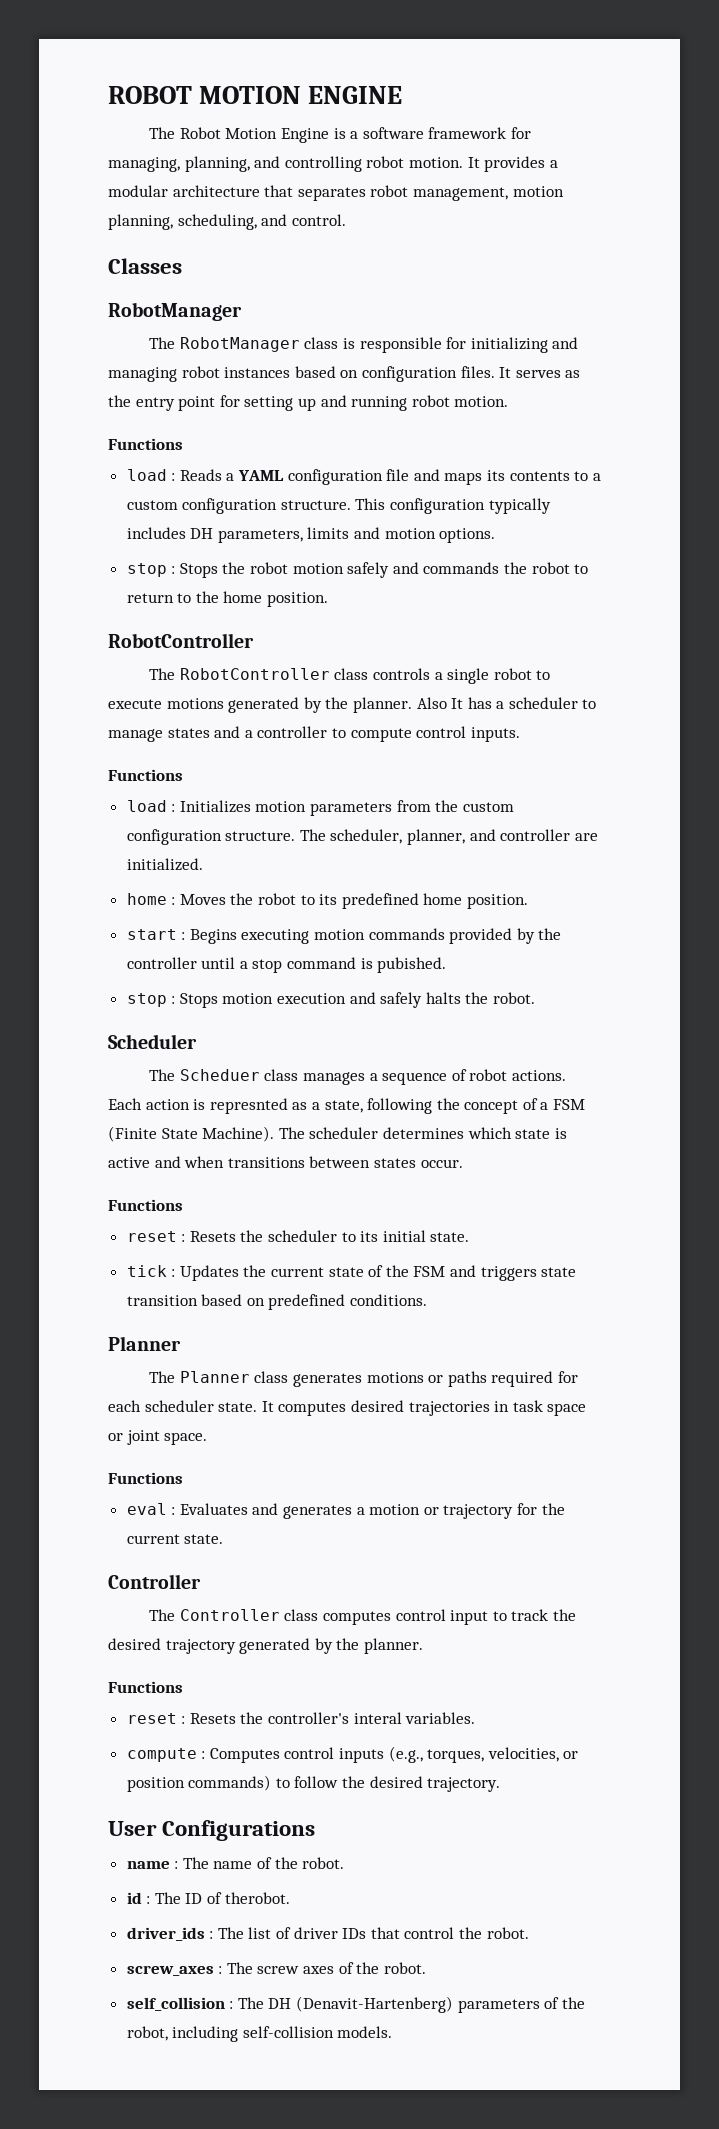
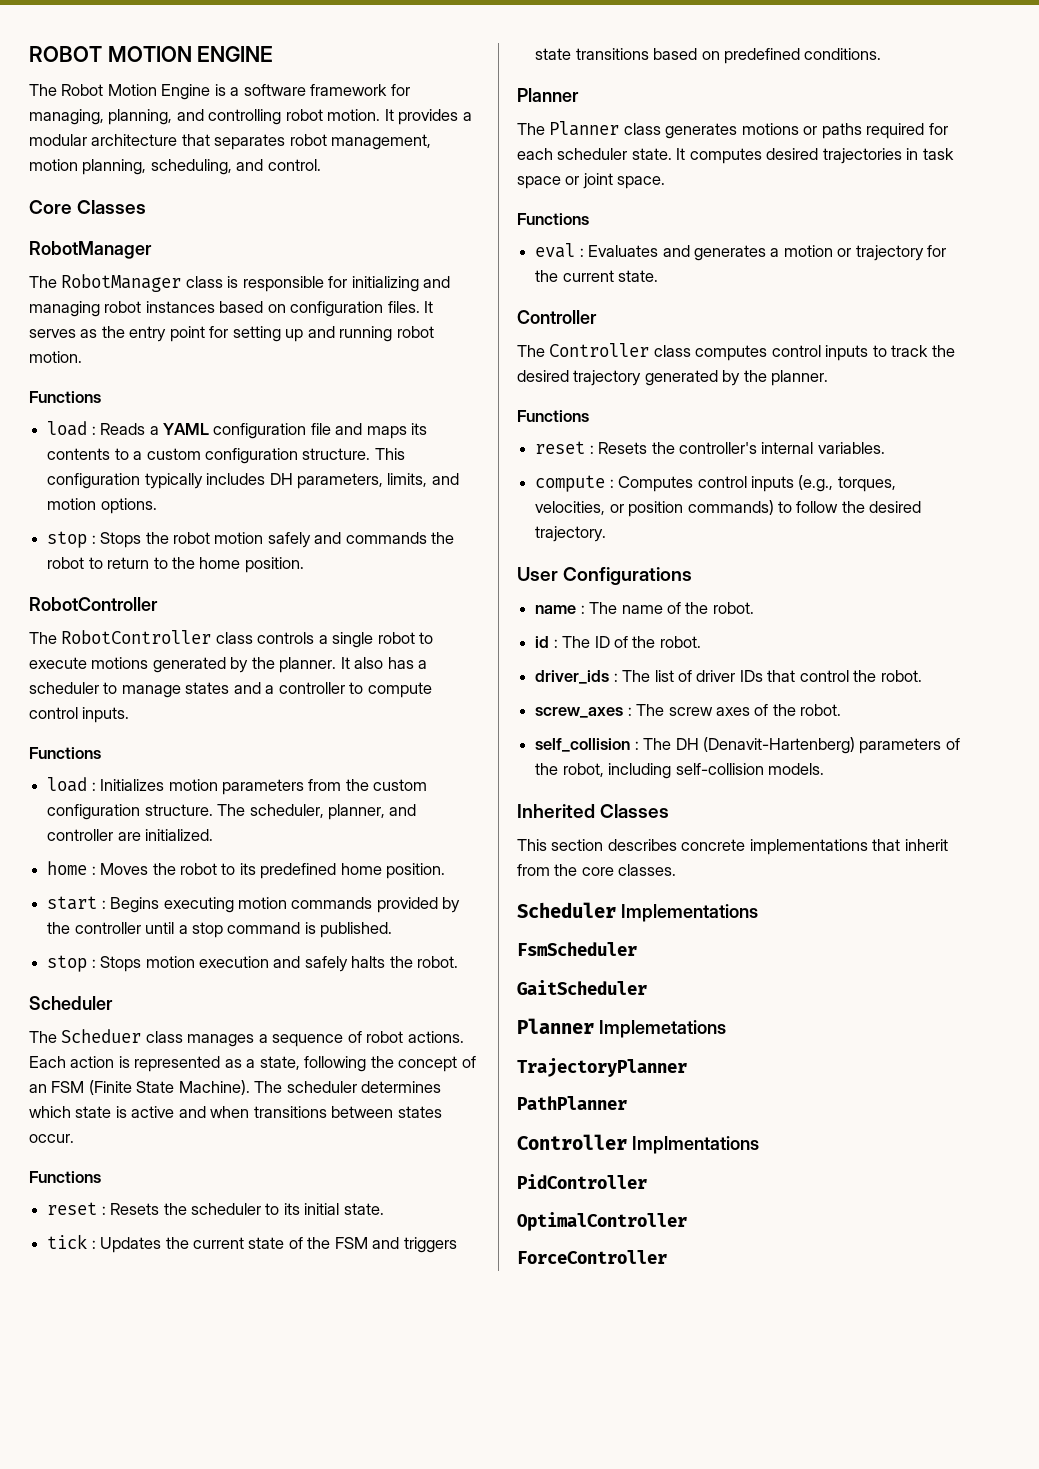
- Classes
+ Core Classes
- This configuration typically includes DH parameters, limits and motion options.
+ This configuration typically includes DH parameters, limits, and motion options.
- Also It has a scheduler to manage states and a controller to compute control inputs.
+ It also has a scheduler to manage states and a controller to compute control inputs.
- start : Begins executing motion commands provided by the controller until a stop command is pubished.
+ start : Begins executing motion commands provided by the controller until a stop command is published.
- Each action is represnted as a state, following the concept of a FSM (Finite State Machine).
+ Each action is represented as a state, following the concept of an FSM (Finite State Machine).
- tick : Updates the current state of the FSM and triggers state transition based on predefined conditions.
+ tick : Updates the current state of the FSM and triggers state transitions based on predefined conditions.
- The Controller class computes control input to track the desired trajectory generated by the planner.
+ The Controller class computes control inputs to track the desired trajectory generated by the planner.
- reset : Resets the controller's interal variables.
+ reset : Resets the controller's internal variables.
- id : The ID of therobot.
+ id : The ID of the robot.
+ Inherited Classes
+ This section describes concrete implementations that inherit from the core classes.
+ Scheduler Implementations
+ FsmScheduler
+ GaitScheduler
+ Planner Implemetations
+ TrajectoryPlanner
+ PathPlanner
+ Controller Implmentations
+ PidController
+ OptimalController
+ ForceController

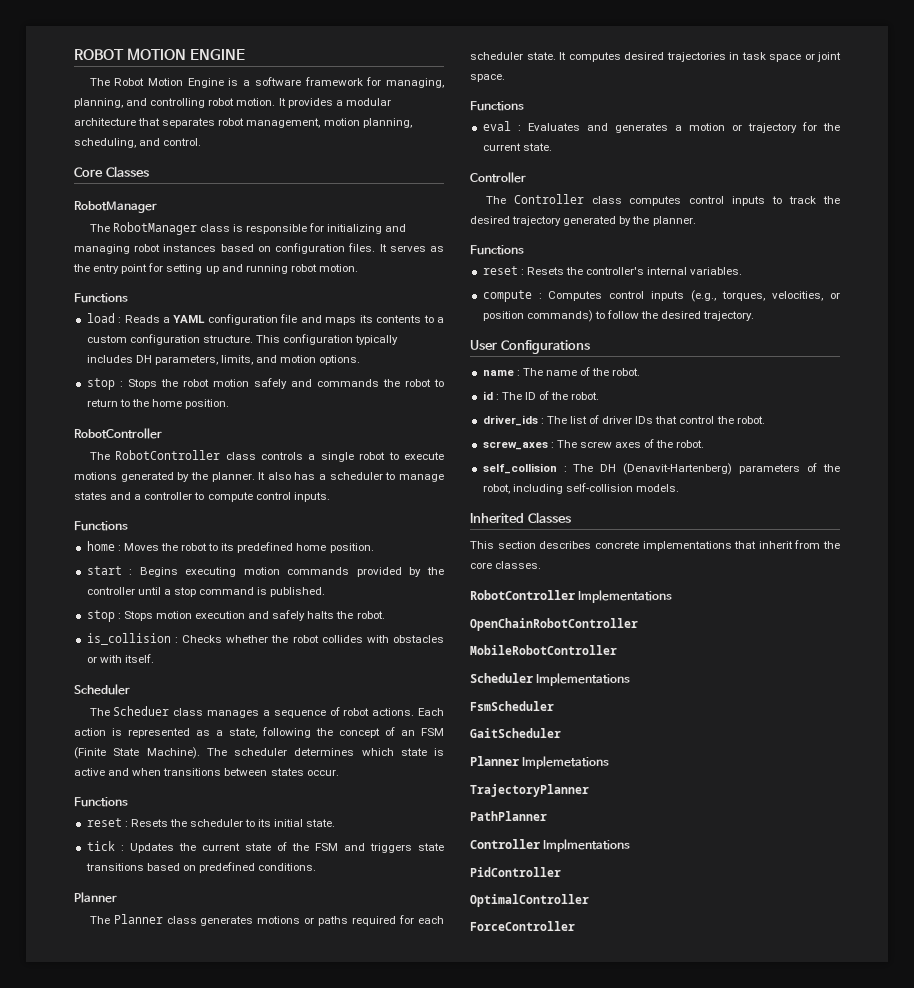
- load : Initializes motion parameters from the custom configuration structure. The scheduler, planner, and controller are initialized.
+ is_collision : Checks whether the robot collides with obstacles or with itself.
+ RobotController Implementations
+ OpenChainRobotController
+ MobileRobotController

